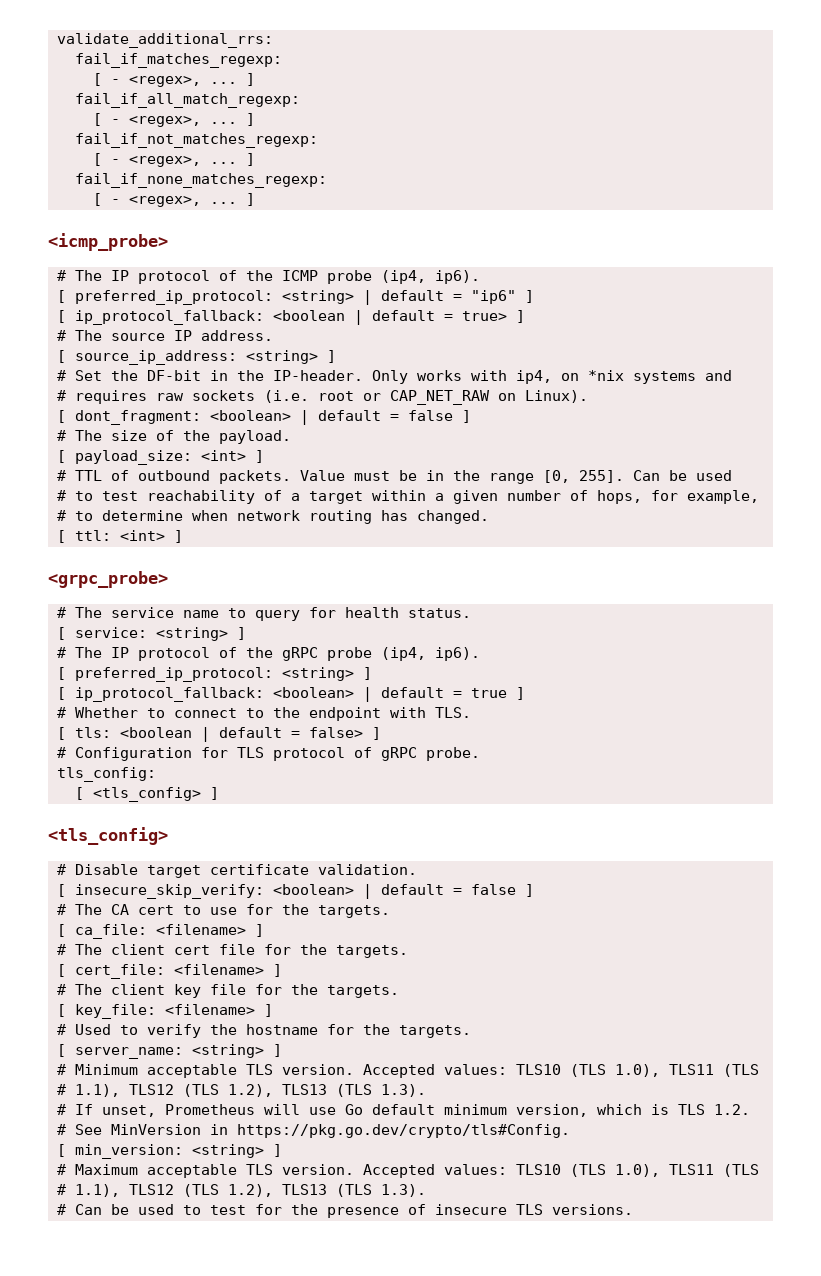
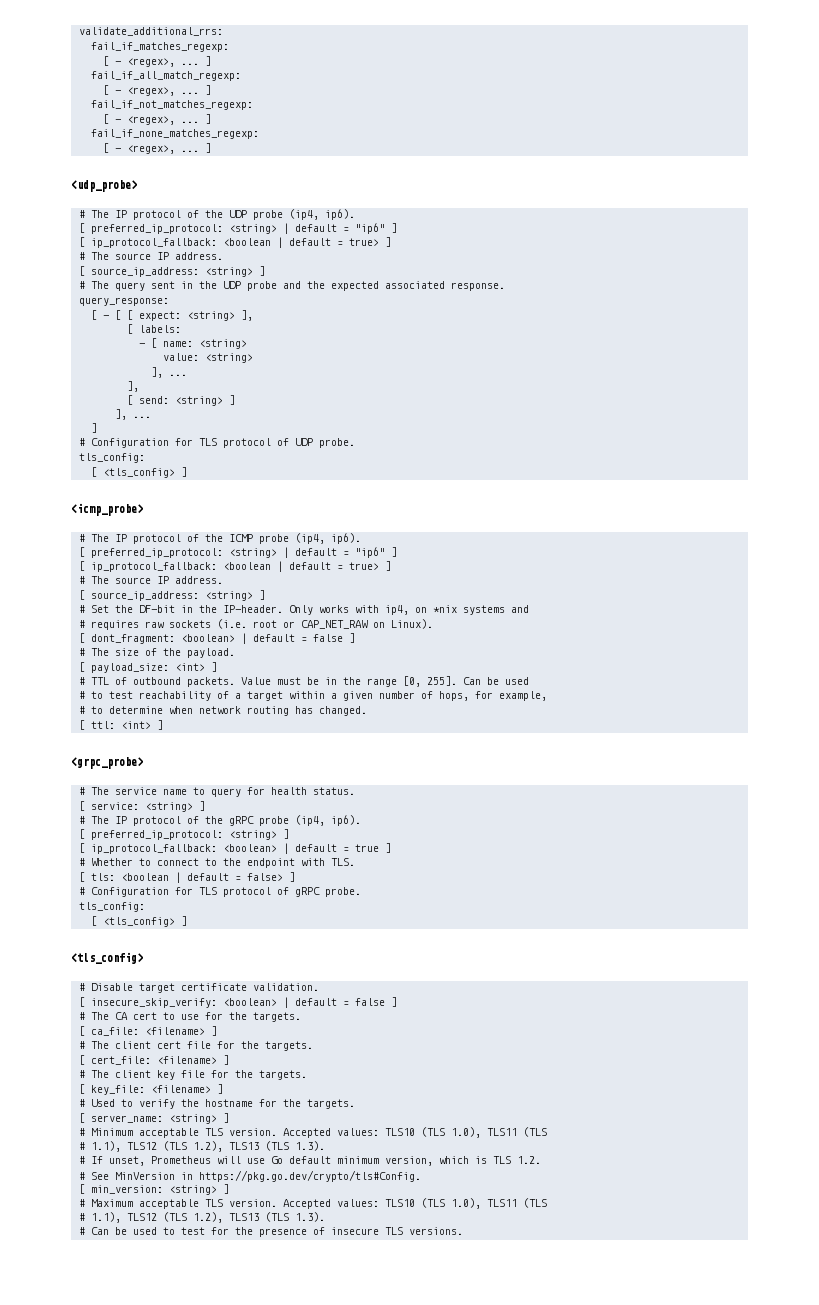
+ <udp_probe>
+ # The IP protocol of the UDP probe (ip4, ip6).
+ [ preferred_ip_protocol: <string> | default = "ip6" ]
+ [ ip_protocol_fallback: <boolean | default = true> ]
+ # The source IP address.
+ [ source_ip_address: <string> ]
+ # The query sent in the UDP probe and the expected associated response.
+ query_response:
+ [ - [ [ expect: <string> ],
+ [ labels:
+ - [ name: <string>
+ value: <string>
+ ], ...
+ ],
+ [ send: <string> ]
+ ], ...
+ ]
+ # Configuration for TLS protocol of UDP probe.
+ tls_config:
+ [ <tls_config> ]

